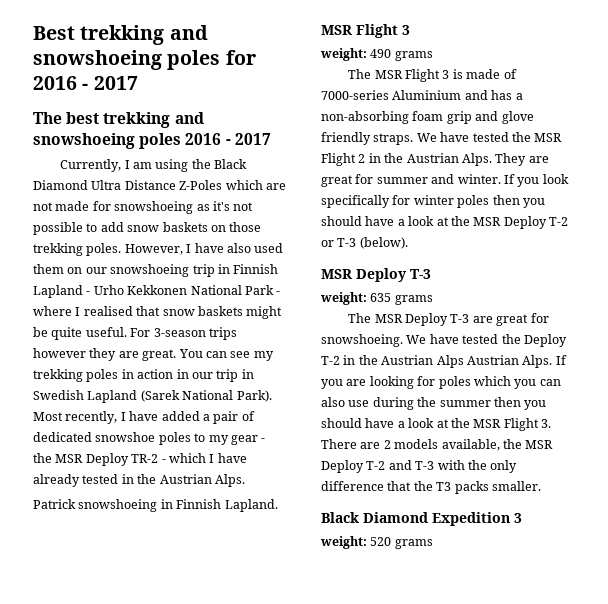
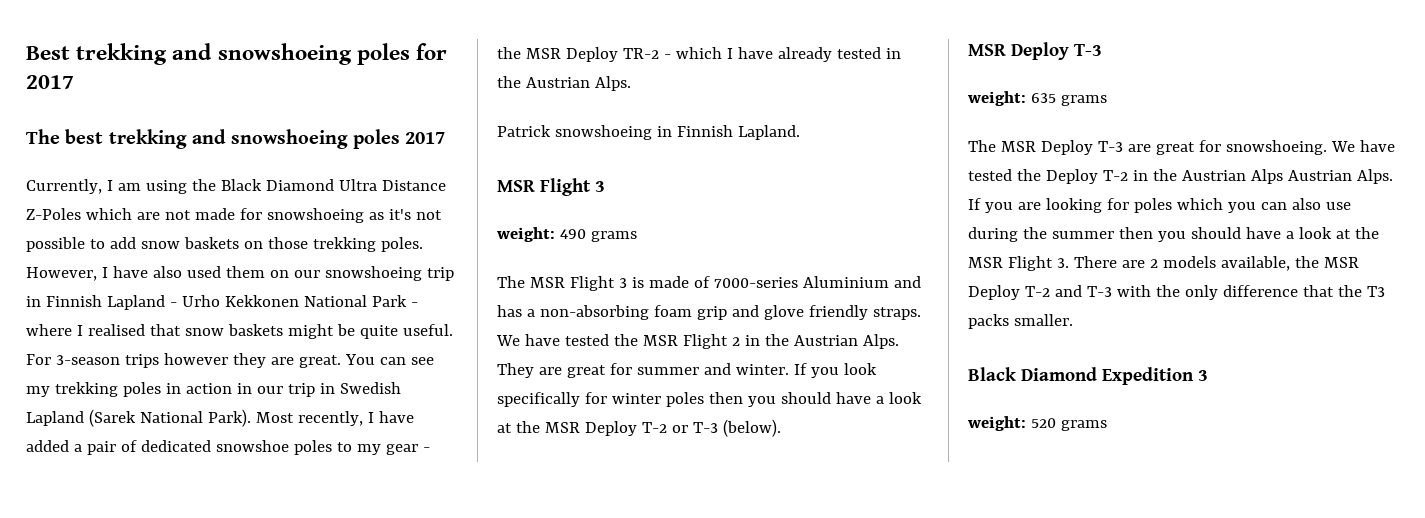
- Best trekking and snowshoeing poles for 2016 - 2017
+ Best trekking and snowshoeing poles for 2017
- The best trekking and snowshoeing poles 2016 - 2017
+ The best trekking and snowshoeing poles 2017

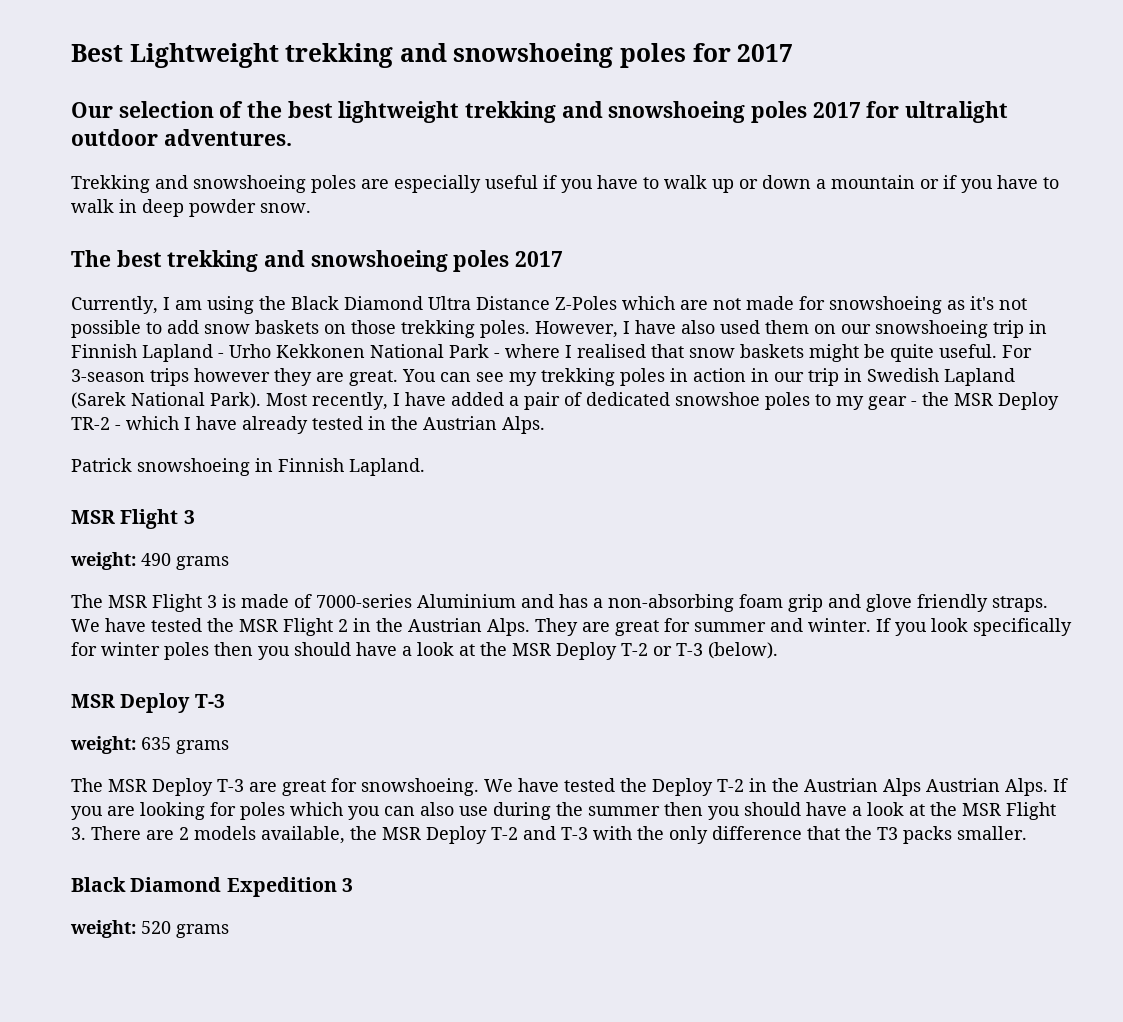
- Best trekking and snowshoeing poles for 2017
+ Best Lightweight trekking and snowshoeing poles for 2017
+ Our selection of the best lightweight trekking and snowshoeing poles 2017 for ultralight outdoor adventures.
+ Trekking and snowshoeing poles are especially useful if you have to walk up or down a mountain or if you have to walk in deep powder snow.

